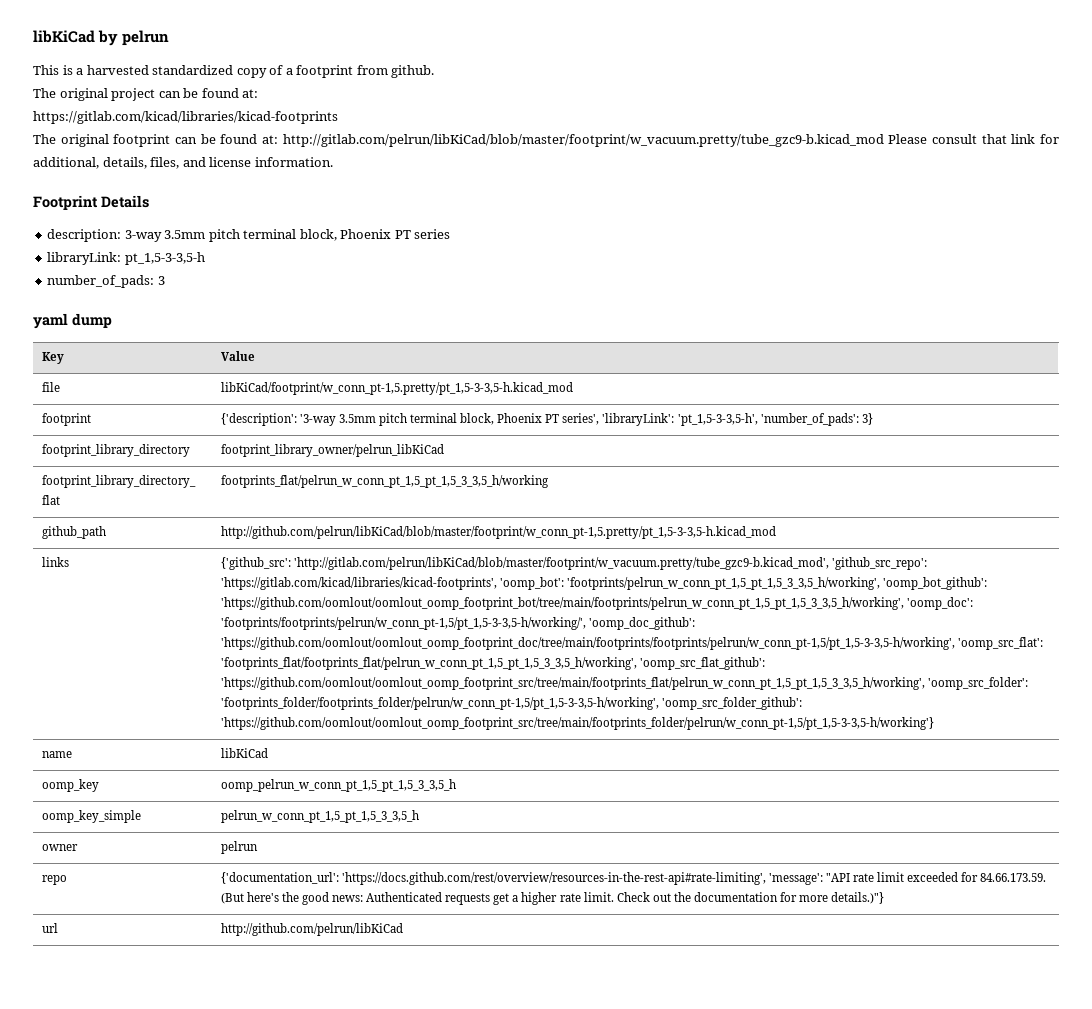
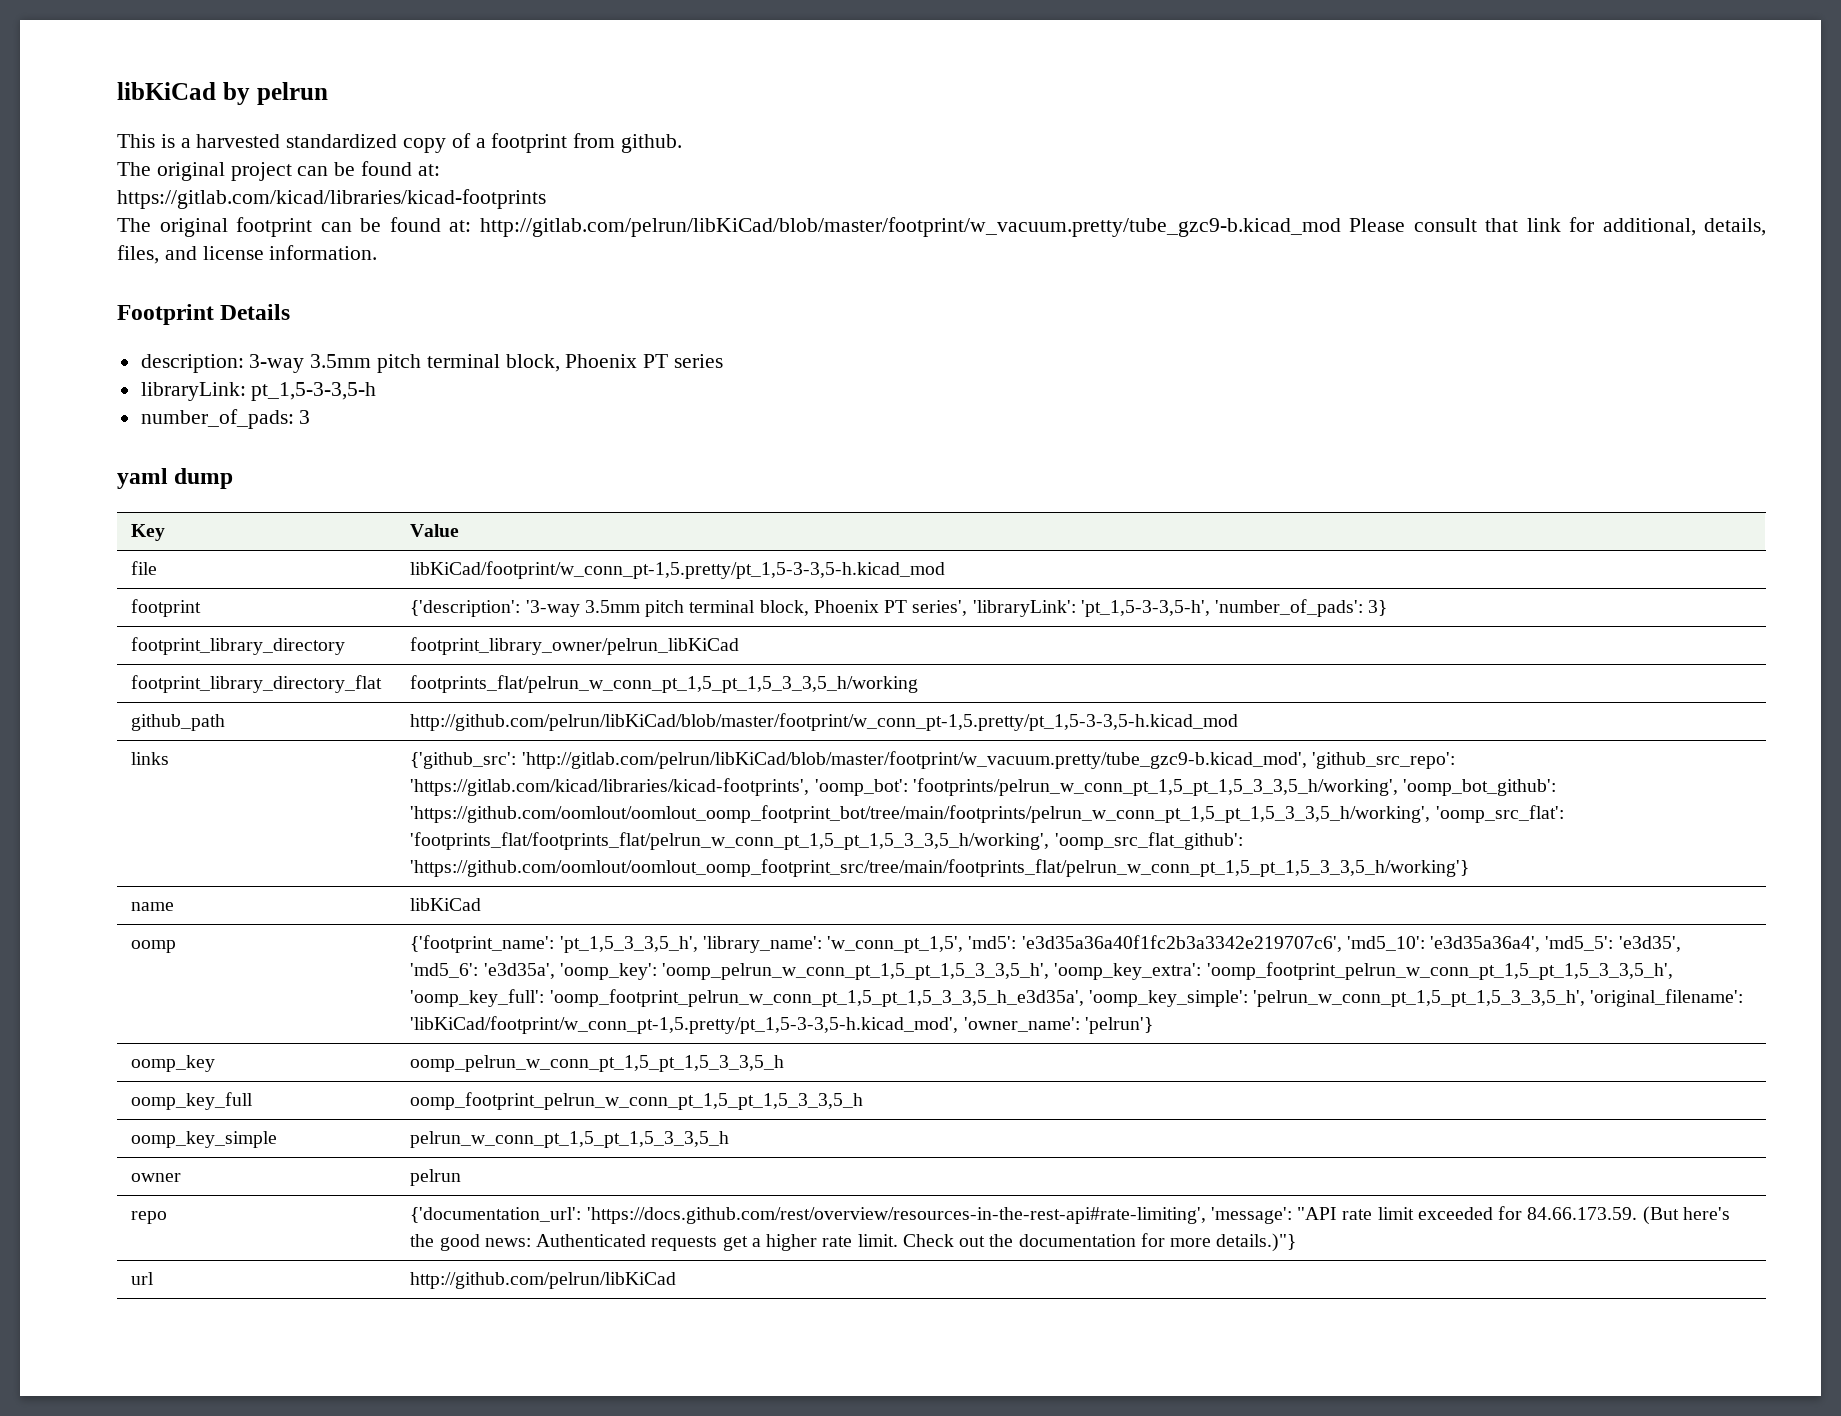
- links | {'github_src': 'http://gitlab.com/pelrun/libKiCad/blob/master/footprint/w_vacuum.pretty/tube_gzc9-b.kicad_mod', 'github_src_repo': 'https://gitlab.com/kicad/libraries/kicad-footprints', 'oomp_bot': 'footprints/pelrun_w_conn_pt_1,5_pt_1,5_3_3,5_h/working', 'oomp_bot_github': 'https://github.com/oomlout/oomlout_oomp_footprint_bot/tree/main/footprints/pelrun_w_conn_pt_1,5_pt_1,5_3_3,5_h/working', 'oomp_doc': 'footprints/footprints/pelrun/w_conn_pt-1,5/pt_1,5-3-3,5-h/working/', 'oomp_doc_github': 'https://github.com/oomlout/oomlout_oomp_footprint_doc/tree/main/footprints/footprints/pelrun/w_conn_pt-1,5/pt_1,5-3-3,5-h/working', 'oomp_src_flat': 'footprints_flat/footprints_flat/pelrun_w_conn_pt_1,5_pt_1,5_3_3,5_h/working', 'oomp_src_flat_github': 'https://github.com/oomlout/oomlout_oomp_footprint_src/tree/main/footprints_flat/pelrun_w_conn_pt_1,5_pt_1,5_3_3,5_h/working', 'oomp_src_folder': 'footprints_folder/footprints_folder/pelrun/w_conn_pt-1,5/pt_1,5-3-3,5-h/working', 'oomp_src_folder_github': 'https://github.com/oomlout/oomlout_oomp_footprint_src/tree/main/footprints_folder/pelrun/w_conn_pt-1,5/pt_1,5-3-3,5-h/working'}
+ links | {'github_src': 'http://gitlab.com/pelrun/libKiCad/blob/master/footprint/w_vacuum.pretty/tube_gzc9-b.kicad_mod', 'github_src_repo': 'https://gitlab.com/kicad/libraries/kicad-footprints', 'oomp_bot': 'footprints/pelrun_w_conn_pt_1,5_pt_1,5_3_3,5_h/working', 'oomp_bot_github': 'https://github.com/oomlout/oomlout_oomp_footprint_bot/tree/main/footprints/pelrun_w_conn_pt_1,5_pt_1,5_3_3,5_h/working', 'oomp_src_flat': 'footprints_flat/footprints_flat/pelrun_w_conn_pt_1,5_pt_1,5_3_3,5_h/working', 'oomp_src_flat_github': 'https://github.com/oomlout/oomlout_oomp_footprint_src/tree/main/footprints_flat/pelrun_w_conn_pt_1,5_pt_1,5_3_3,5_h/working'}
  name | libKiCad
+ oomp | {'footprint_name': 'pt_1,5_3_3,5_h', 'library_name': 'w_conn_pt_1,5', 'md5': 'e3d35a36a40f1fc2b3a3342e219707c6', 'md5_10': 'e3d35a36a4', 'md5_5': 'e3d35', 'md5_6': 'e3d35a', 'oomp_key': 'oomp_pelrun_w_conn_pt_1,5_pt_1,5_3_3,5_h', 'oomp_key_extra': 'oomp_footprint_pelrun_w_conn_pt_1,5_pt_1,5_3_3,5_h', 'oomp_key_full': 'oomp_footprint_pelrun_w_conn_pt_1,5_pt_1,5_3_3,5_h_e3d35a', 'oomp_key_simple': 'pelrun_w_conn_pt_1,5_pt_1,5_3_3,5_h', 'original_filename': 'libKiCad/footprint/w_conn_pt-1,5.pretty/pt_1,5-3-3,5-h.kicad_mod', 'owner_name': 'pelrun'}
+ oomp_key_full | oomp_footprint_pelrun_w_conn_pt_1,5_pt_1,5_3_3,5_h

